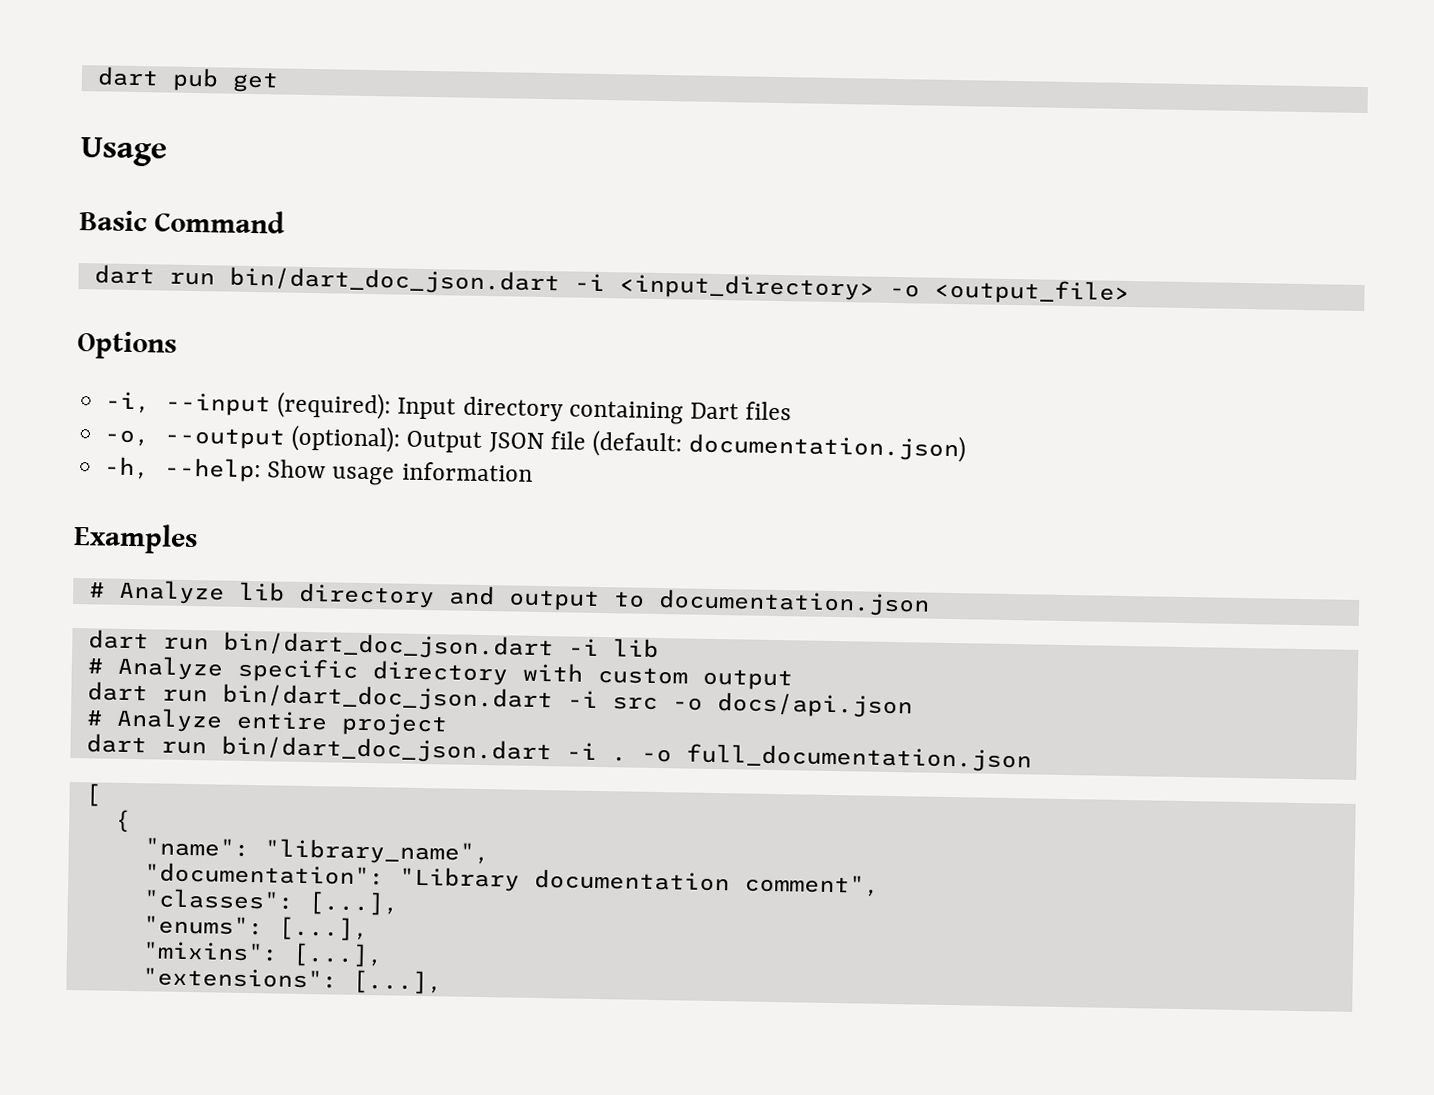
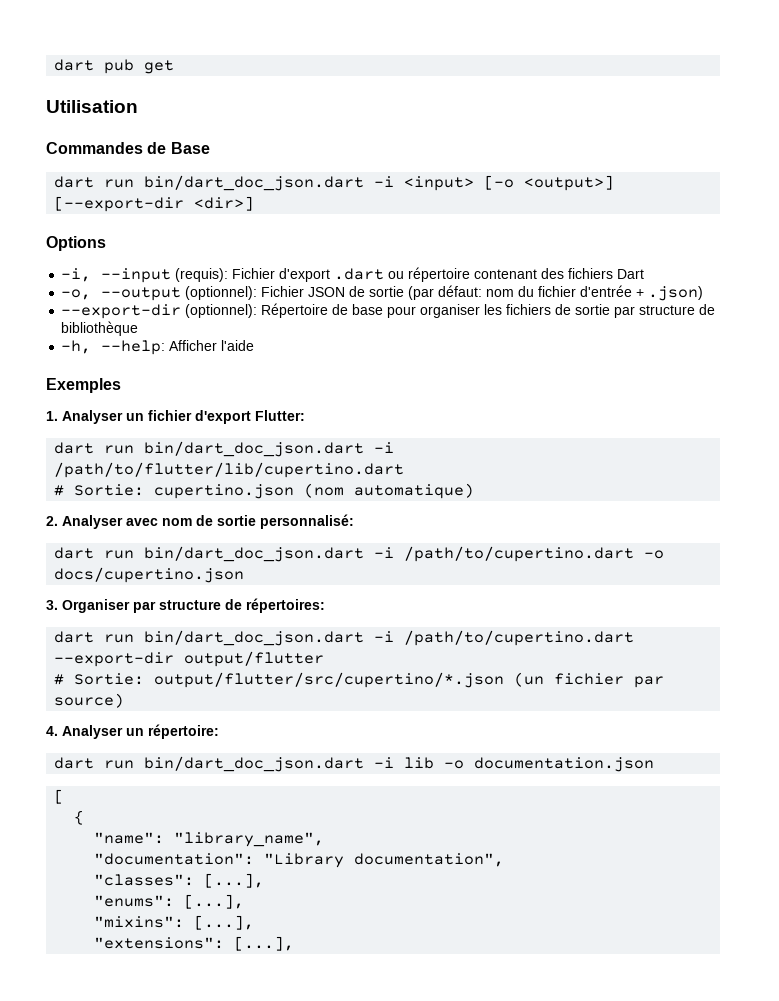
- Usage
- Basic Command
- dart run bin/dart_doc_json.dart -i <input_directory> -o <output_file>
+ Utilisation
+ Commandes de Base
+ dart run bin/dart_doc_json.dart -i <input> [-o <output>] [--export-dir <dir>]
  Options
- -i, --input (required): Input directory containing Dart files
+ -i, --input (requis): Fichier d'export .dart ou répertoire contenant des fichiers Dart
- -o, --output (optional): Output JSON file (default: documentation.json)
- -h, --help: Show usage information
- Examples
- # Analyze lib directory and output to documentation.json
+ -o, --output (optionnel): Fichier JSON de sortie (par défaut: nom du fichier d'entrée + .json)
+ --export-dir (optionnel): Répertoire de base pour organiser les fichiers de sortie par structure de bibliothèque
+ -h, --help: Afficher l'aide
+ Exemples
+ 1. Analyser un fichier d'export Flutter:
+ dart run bin/dart_doc_json.dart -i /path/to/flutter/lib/cupertino.dart
+ # Sortie: cupertino.json (nom automatique)
+ 2. Analyser avec nom de sortie personnalisé:
+ dart run bin/dart_doc_json.dart -i /path/to/cupertino.dart -o docs/cupertino.json
+ 3. Organiser par structure de répertoires:
+ dart run bin/dart_doc_json.dart -i /path/to/cupertino.dart --export-dir output/flutter
+ # Sortie: output/flutter/src/cupertino/*.json (un fichier par source)
+ 4. Analyser un répertoire:
- dart run bin/dart_doc_json.dart -i lib
- # Analyze specific directory with custom output
- dart run bin/dart_doc_json.dart -i src -o docs/api.json
- # Analyze entire project
- dart run bin/dart_doc_json.dart -i . -o full_documentation.json
+ dart run bin/dart_doc_json.dart -i lib -o documentation.json
- "documentation": "Library documentation comment",
+ "documentation": "Library documentation",

